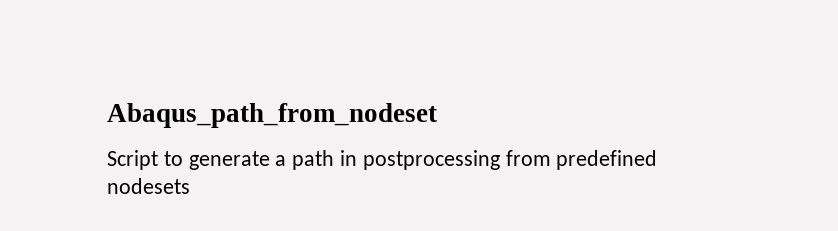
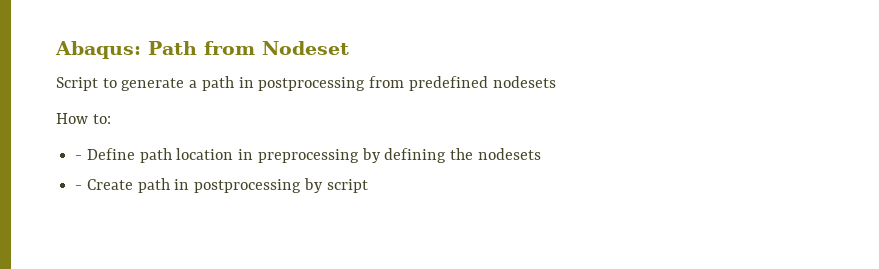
- Abaqus_path_from_nodeset
+ Abaqus: Path from Nodeset
+ How to:
+ - Define path location in preprocessing by defining the nodesets
+ - Create path in postprocessing by script

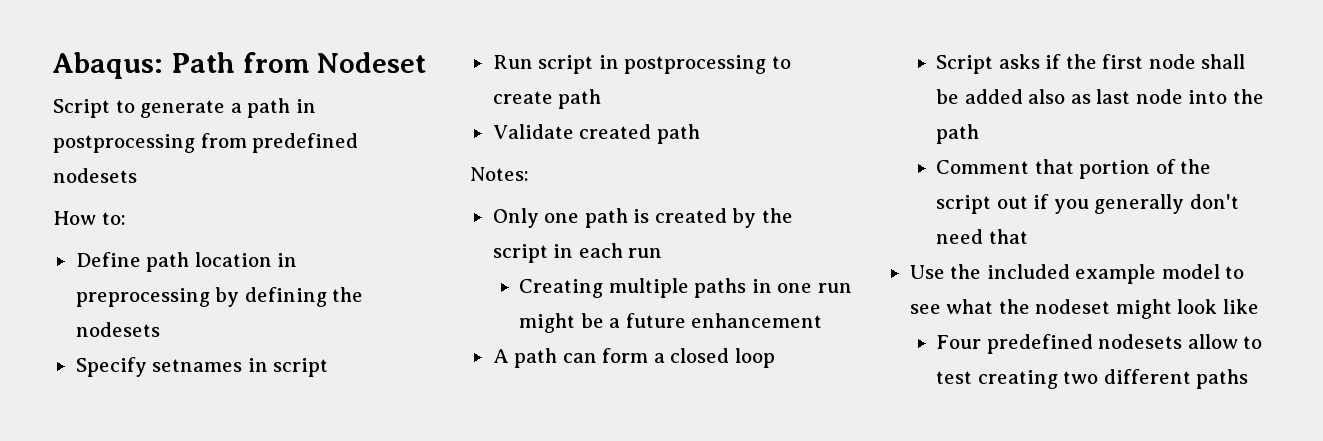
- - Define path location in preprocessing by defining the nodesets
+ Define path location in preprocessing by defining the nodesets
- - Create path in postprocessing by script
+ Specify setnames in script
+ Run script in postprocessing to create path
+ Validate created path
+ Notes:
+ Only one path is created by the script in each run
+ Creating multiple paths in one run might be a future enhancement
+ A path can form a closed loop
+ Script asks if the first node shall be added also as last node into the path
+ Comment that portion of the script out if you generally don't need that
+ Use the included example model to see what the nodeset might look like
+ Four predefined nodesets allow to test creating two different paths

